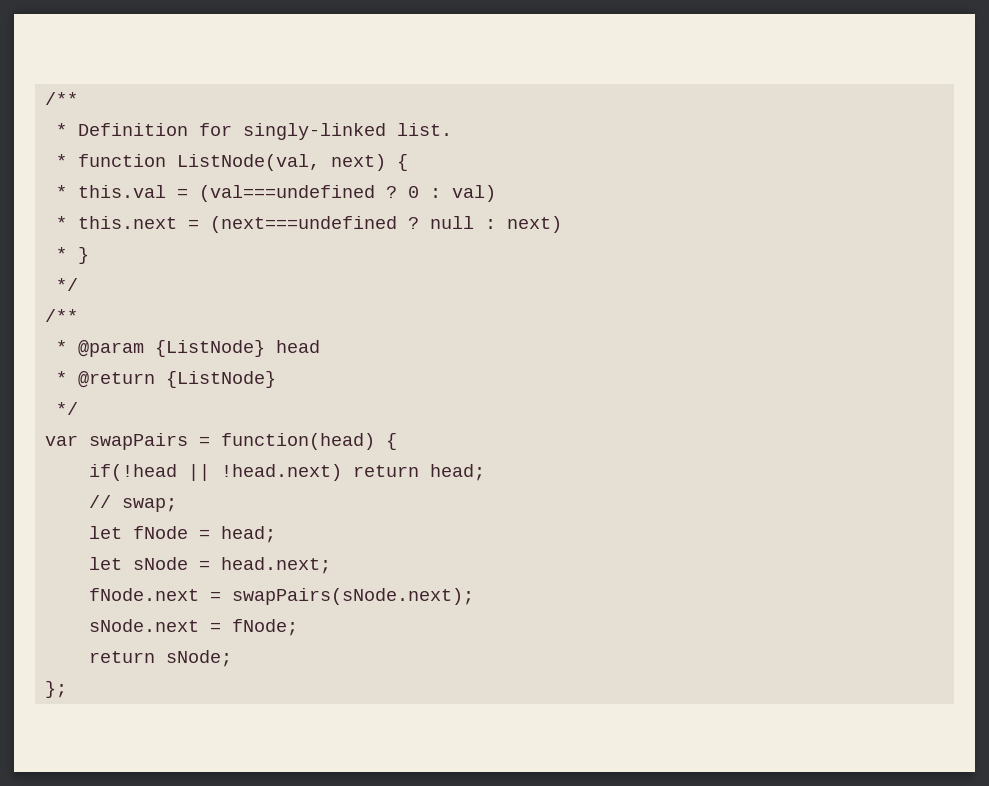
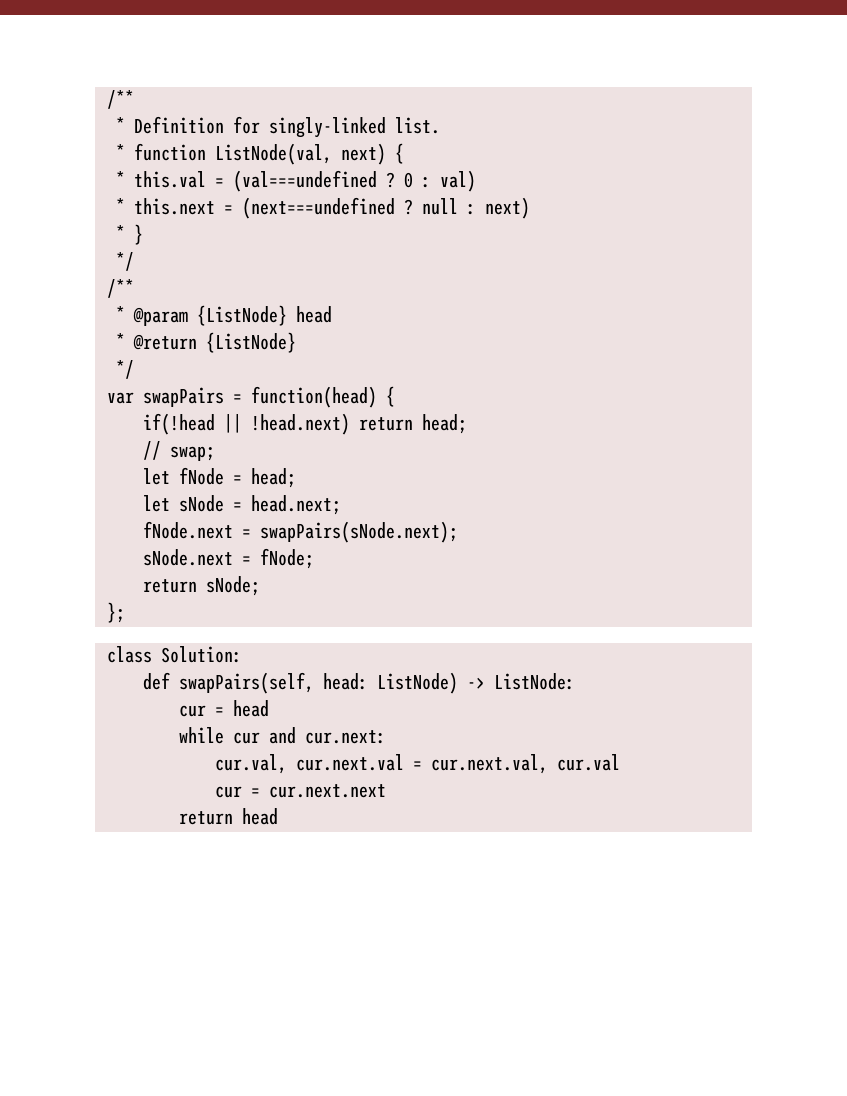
+ class Solution:
+ def swapPairs(self, head: ListNode) -> ListNode:
+ cur = head
+ while cur and cur.next:
+ cur.val, cur.next.val = cur.next.val, cur.val
+ cur = cur.next.next
+ return head

